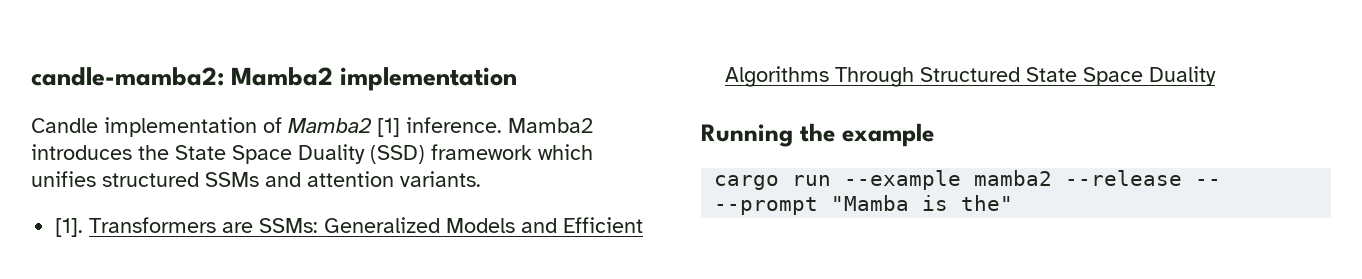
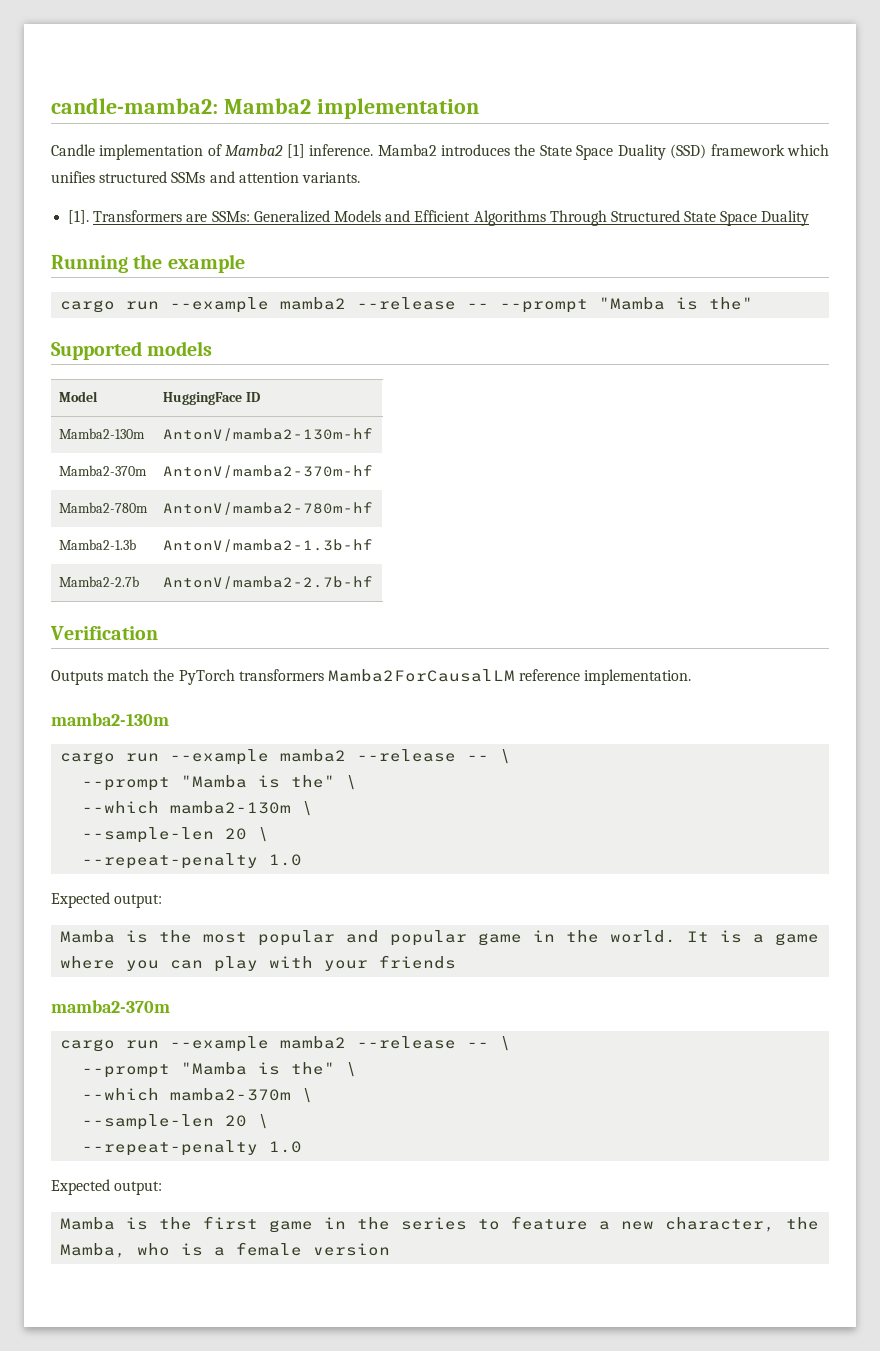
+ Supported models
+ Model | HuggingFace ID
+ Mamba2-130m | AntonV/mamba2-130m-hf
+ Mamba2-370m | AntonV/mamba2-370m-hf
+ Mamba2-780m | AntonV/mamba2-780m-hf
+ Mamba2-1.3b | AntonV/mamba2-1.3b-hf
+ Mamba2-2.7b | AntonV/mamba2-2.7b-hf
+ Verification
+ Outputs match the PyTorch transformers Mamba2ForCausalLM reference implementation.
+ mamba2-130m
+ cargo run --example mamba2 --release -- \
+ --prompt "Mamba is the" \
+ --which mamba2-130m \
+ --sample-len 20 \
+ --repeat-penalty 1.0
+ Expected output:
+ Mamba is the most popular and popular game in the world. It is a game where you can play with your friends
+ mamba2-370m
+ cargo run --example mamba2 --release -- \
+ --prompt "Mamba is the" \
+ --which mamba2-370m \
+ --sample-len 20 \
+ --repeat-penalty 1.0
+ Expected output:
+ Mamba is the first game in the series to feature a new character, the Mamba, who is a female version

